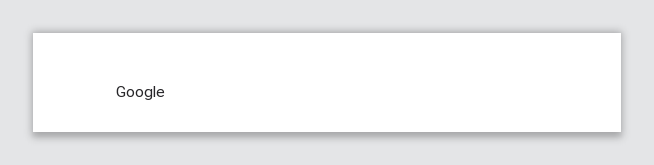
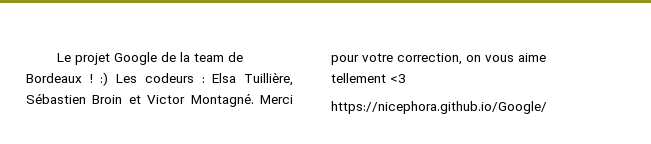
- Google
+ Le projet Google de la team de Bordeaux ! :) Les codeurs : Elsa Tuillière, Sébastien Broin et Victor Montagné. Merci pour votre correction, on vous aime tellement <3
+ https://nicephora.github.io/Google/

